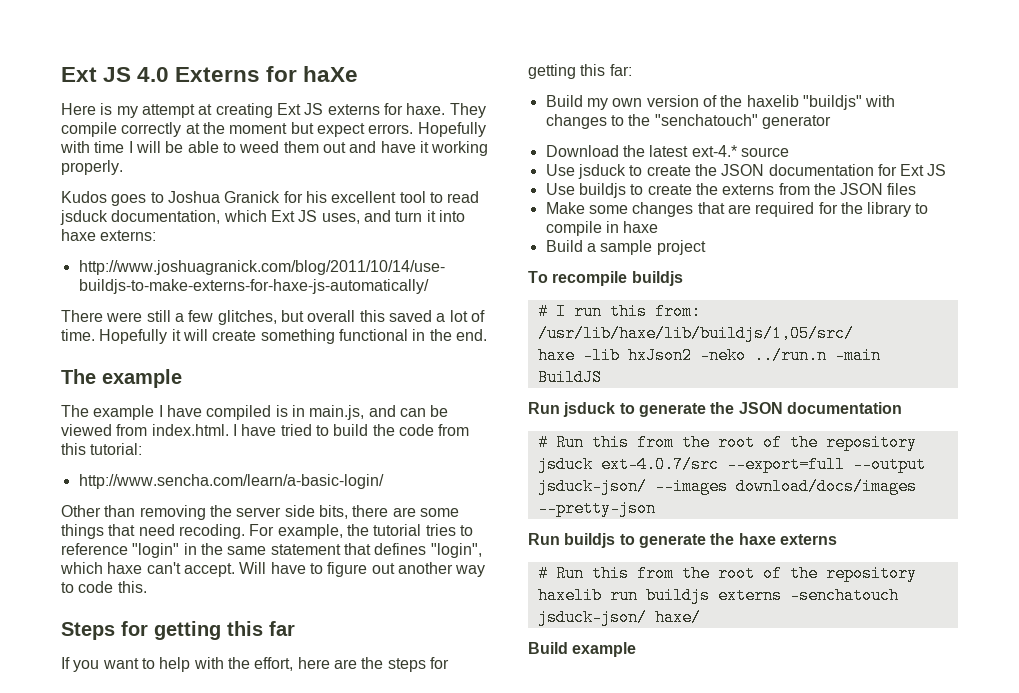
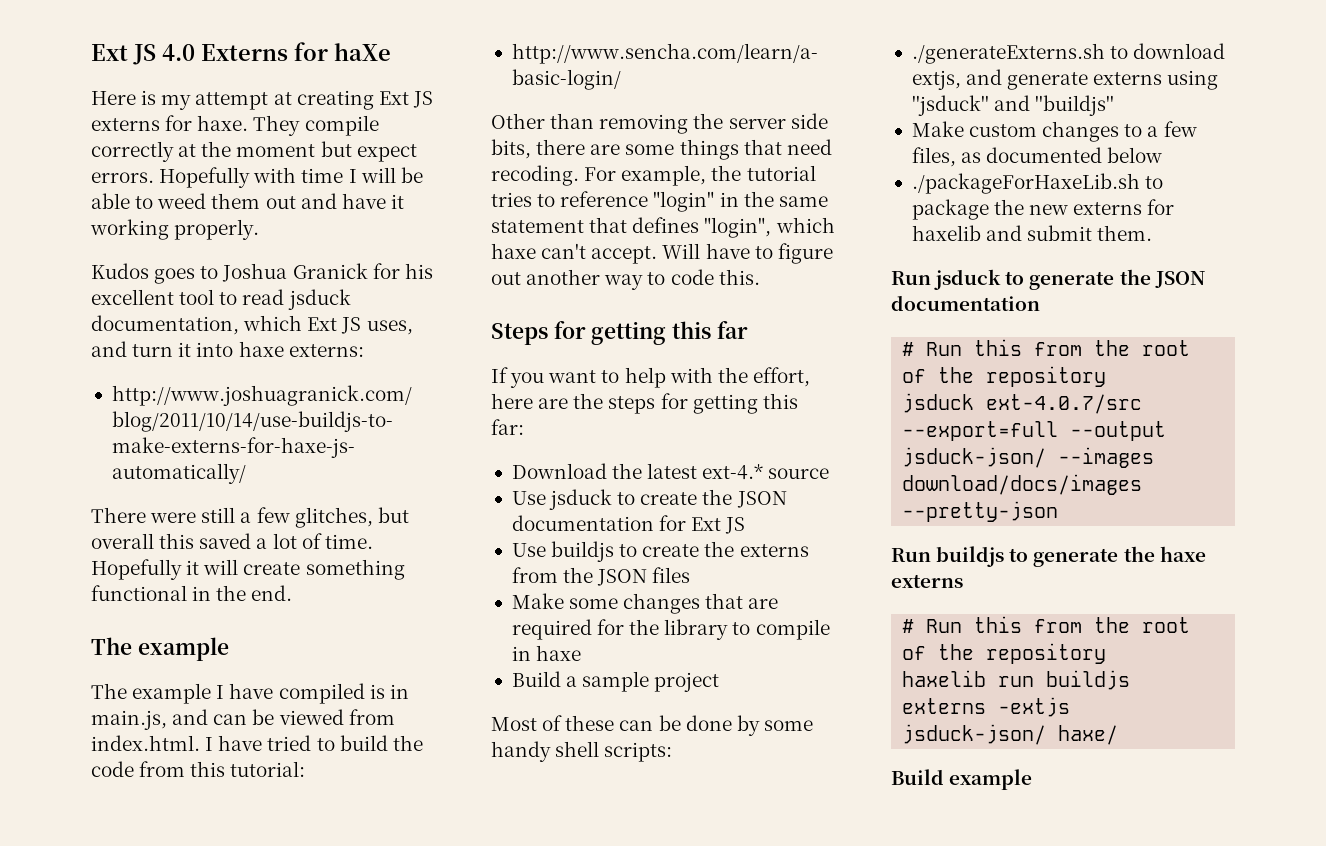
- Build my own version of the haxelib "buildjs" with changes to the "senchatouch" generator
- To recompile buildjs
- # I run this from: /usr/lib/haxe/lib/buildjs/1,05/src/
- haxe -lib hxJson2 -neko ../run.n -main BuildJS
+ Most of these can be done by some handy shell scripts:
+ ./generateExterns.sh to download extjs, and generate externs using ''jsduck'' and ''buildjs''
+ Make custom changes to a few files, as documented below
+ ./packageForHaxeLib.sh to package the new externs for haxelib and submit them.
- haxelib run buildjs externs -senchatouch jsduck-json/ haxe/
+ haxelib run buildjs externs -extjs jsduck-json/ haxe/

